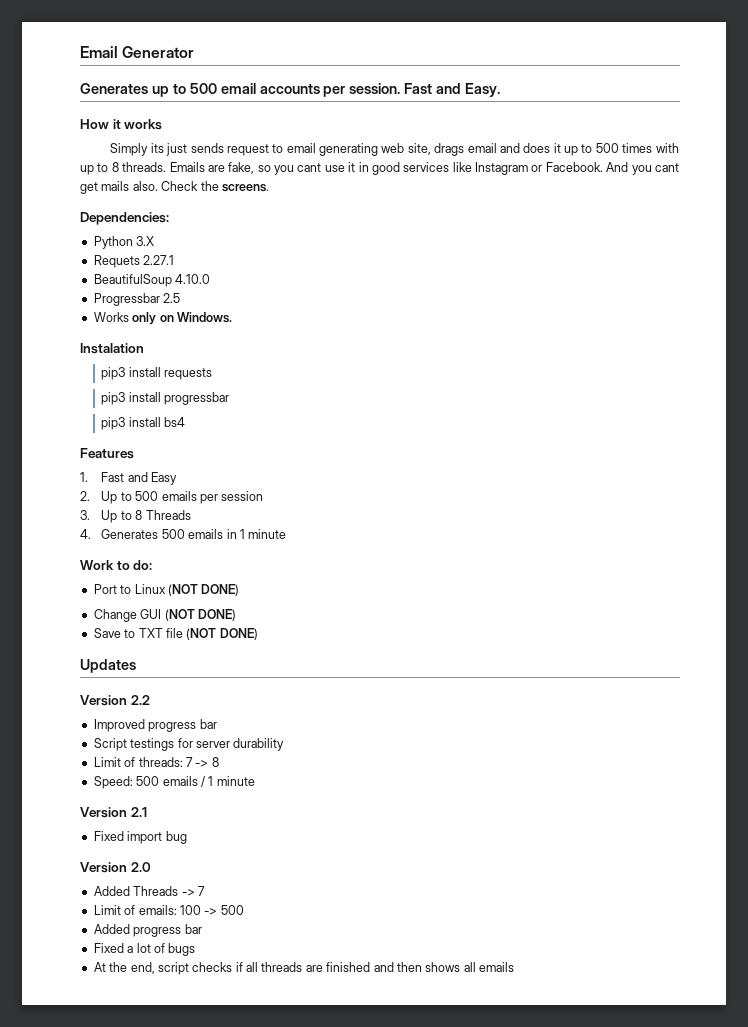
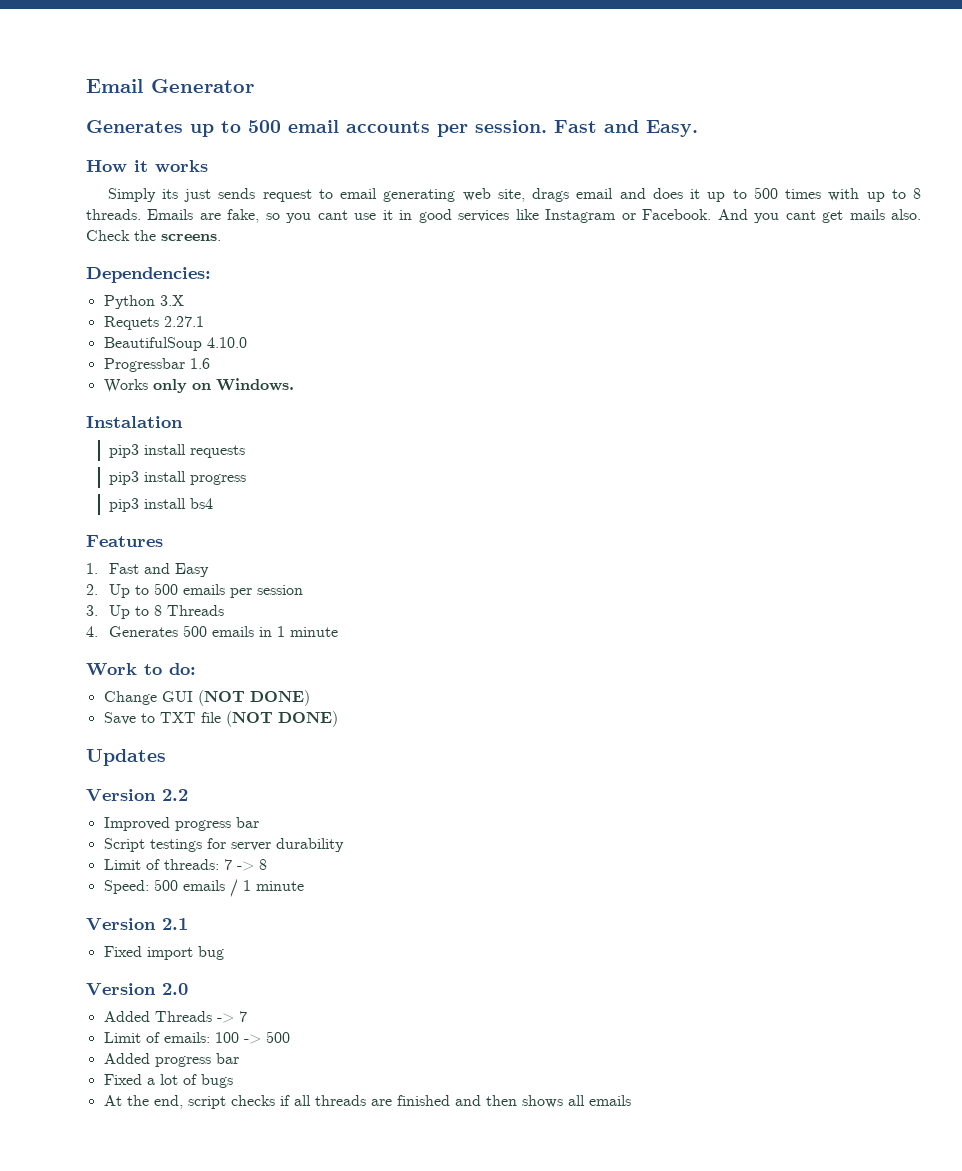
- Progressbar 2.5
+ Progressbar 1.6
- pip3 install progressbar
+ pip3 install progress
- Port to Linux (NOT DONE)

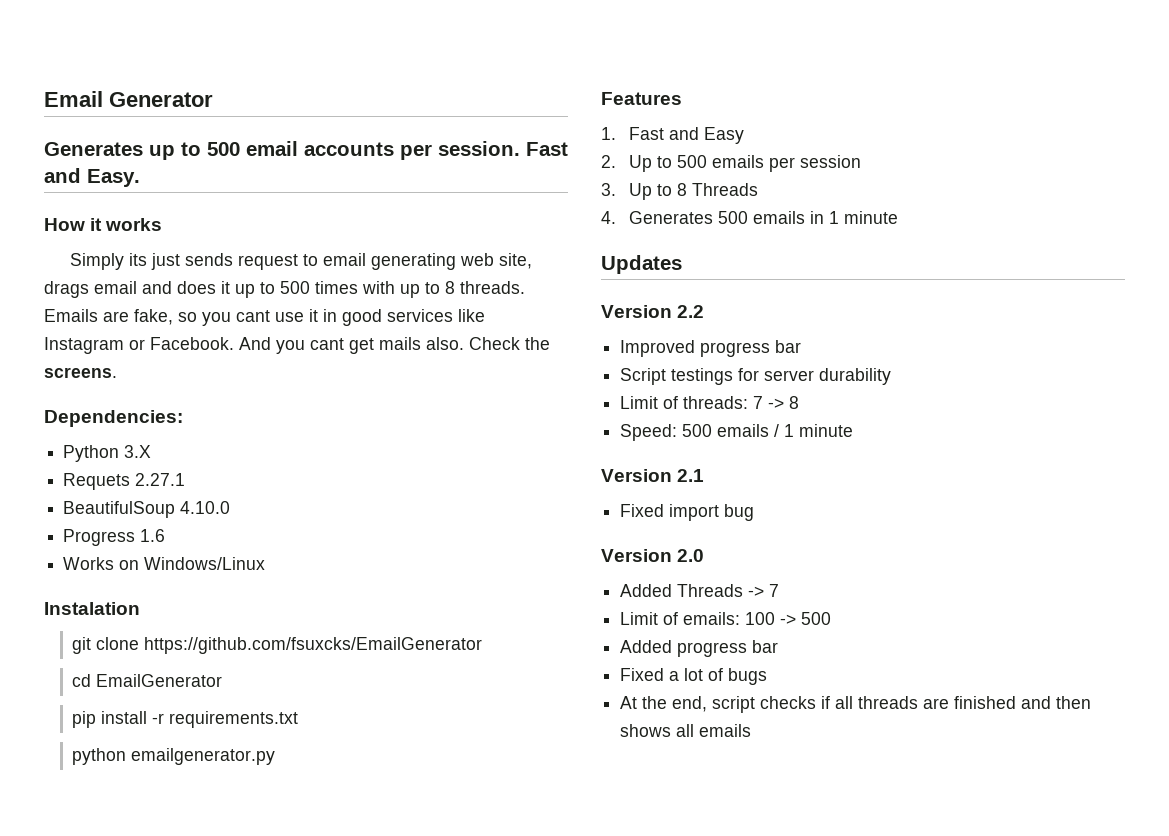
- Progressbar 1.6
+ Progress 1.6
- Works only on Windows.
+ Works on Windows/Linux
  Instalation
- pip3 install requests
- pip3 install progress
- pip3 install bs4
+ git clone https://github.com/fsuxcks/EmailGenerator
+ cd EmailGenerator
+ pip install -r requirements.txt
+ python emailgenerator.py
- Work to do:
- Change GUI (NOT DONE)
- Save to TXT file (NOT DONE)

